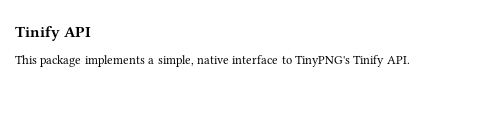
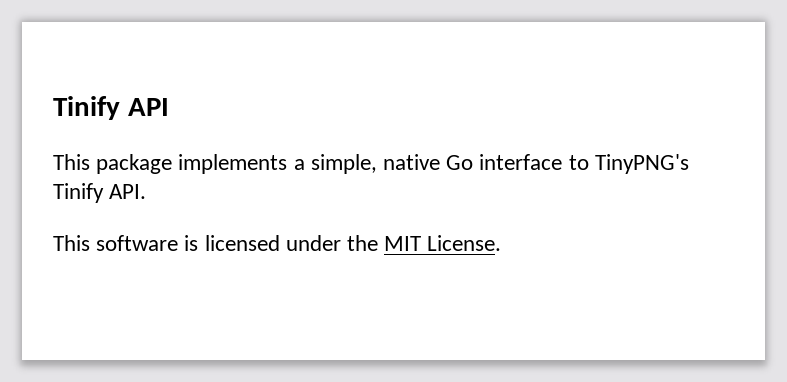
- This package implements a simple, native interface to TinyPNG's Tinify API.
+ This package implements a simple, native Go interface to TinyPNG's Tinify API.
+ This software is licensed under the MIT License.

